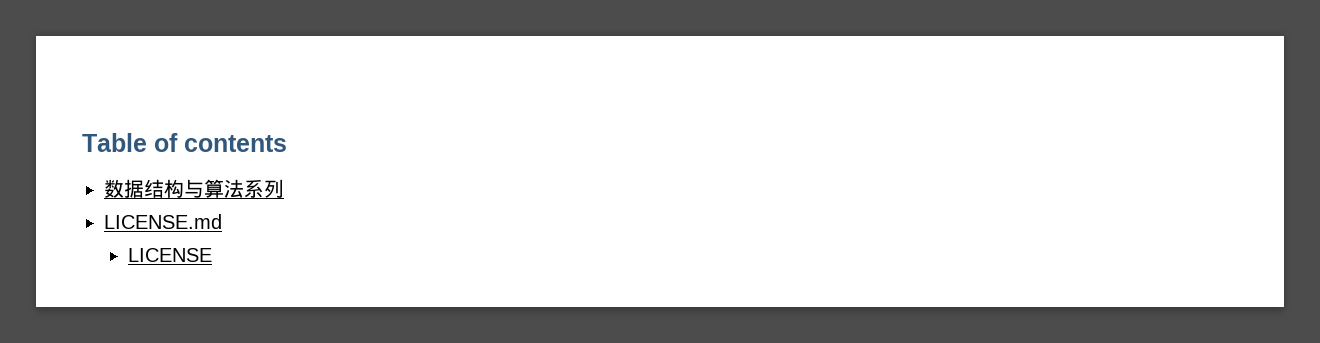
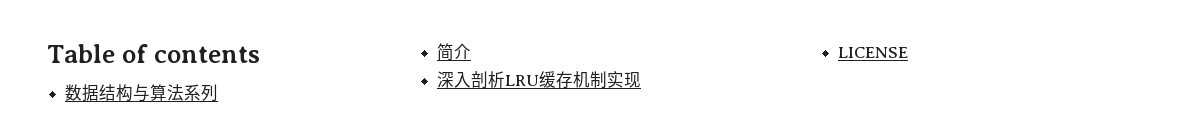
- LICENSE.md
+ 简介
+ 深入剖析LRU缓存机制实现

